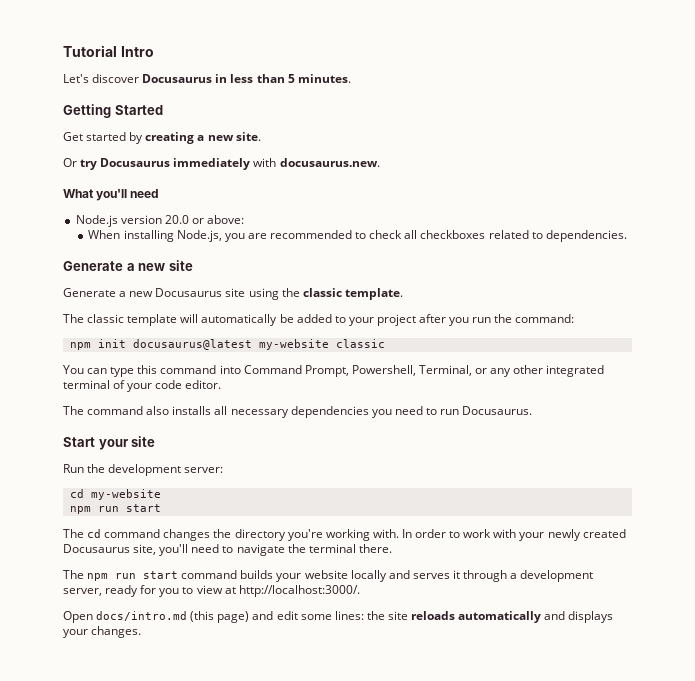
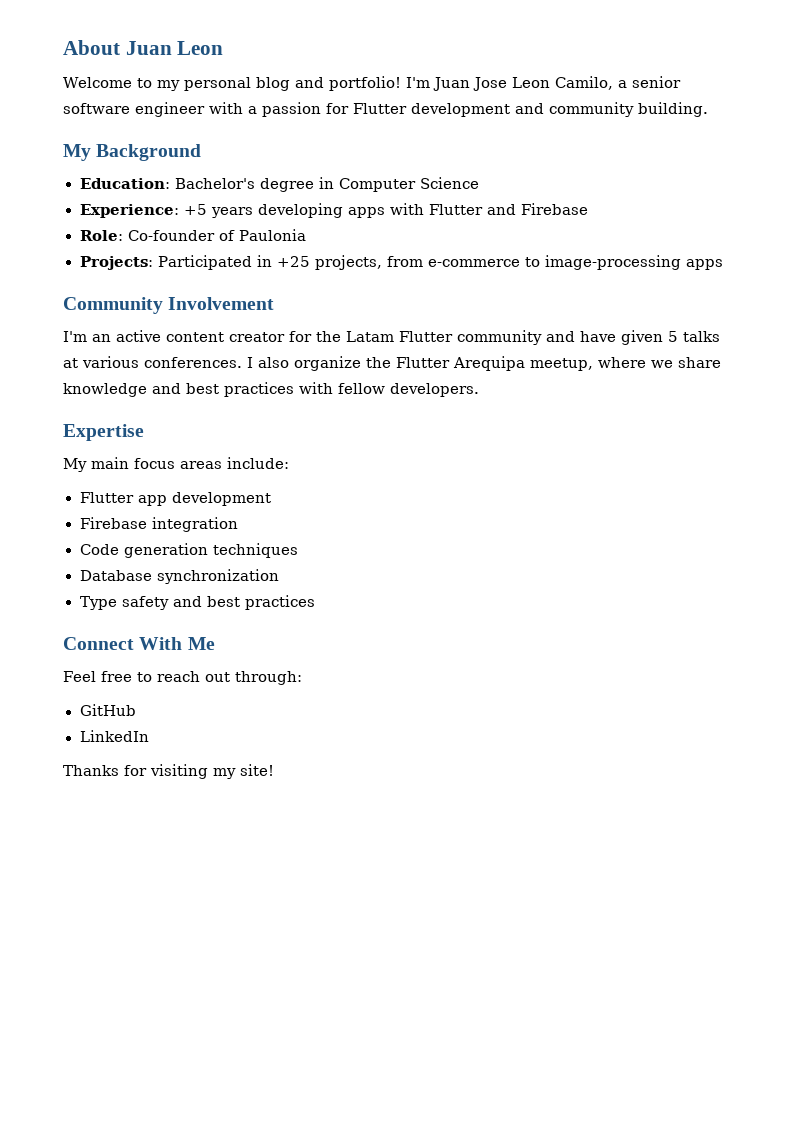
- Tutorial Intro
- Let's discover Docusaurus in less than 5 minutes.
- Getting Started
- Get started by creating a new site.
- Or try Docusaurus immediately with docusaurus.new.
- What you'll need
- Node.js version 20.0 or above:
- When installing Node.js, you are recommended to check all checkboxes related to dependencies.
- Generate a new site
- Generate a new Docusaurus site using the classic template.
- The classic template will automatically be added to your project after you run the command:
- npm init docusaurus@latest my-website classic
- You can type this command into Command Prompt, Powershell, Terminal, or any other integrated terminal of your code editor.
- The command also installs all necessary dependencies you need to run Docusaurus.
- Start your site
- Run the development server:
- cd my-website
- npm run start
- The cd command changes the directory you're working with. In order to work with your newly created Docusaurus site, you'll need to navigate the terminal there.
- The npm run start command builds your website locally and serves it through a development server, ready for you to view at http://localhost:3000/.
- Open docs/intro.md (this page) and edit some lines: the site reloads automatically and displays your changes.
+ About Juan Leon
+ Welcome to my personal blog and portfolio! I'm Juan Jose Leon Camilo, a senior software engineer with a passion for Flutter development and community building.
+ My Background
+ Education: Bachelor's degree in Computer Science
+ Experience: +5 years developing apps with Flutter and Firebase
+ Role: Co-founder of Paulonia
+ Projects: Participated in +25 projects, from e-commerce to image-processing apps
+ Community Involvement
+ I'm an active content creator for the Latam Flutter community and have given 5 talks at various conferences. I also organize the Flutter Arequipa meetup, where we share knowledge and best practices with fellow developers.
+ Expertise
+ My main focus areas include:
+ Flutter app development
+ Firebase integration
+ Code generation techniques
+ Database synchronization
+ Type safety and best practices
+ Connect With Me
+ Feel free to reach out through:
+ GitHub
+ LinkedIn
+ Thanks for visiting my site!

